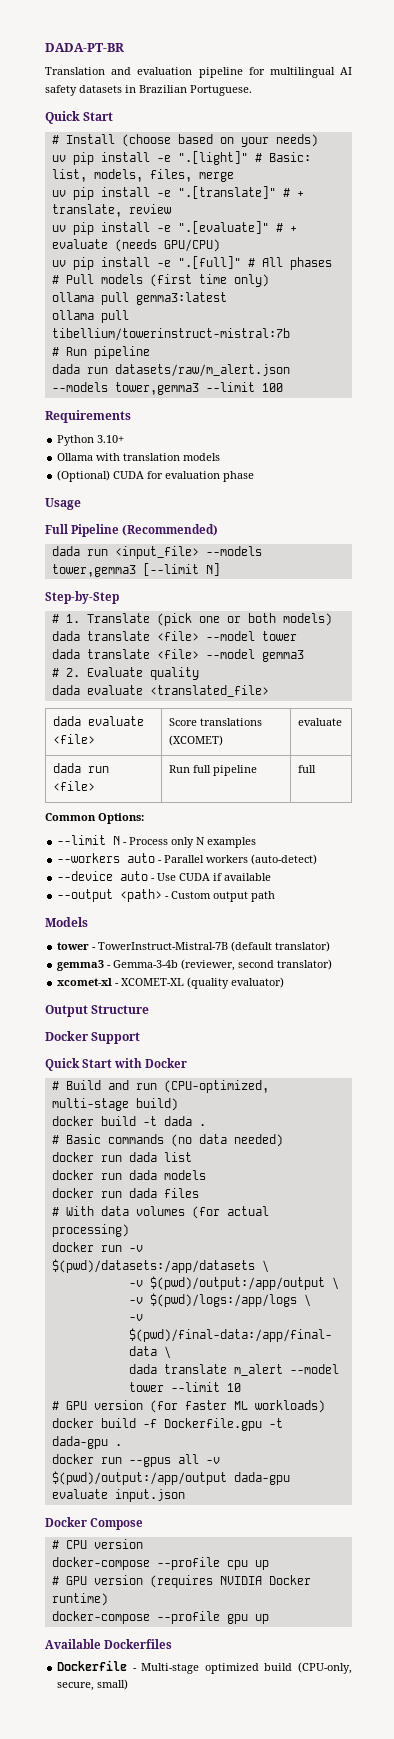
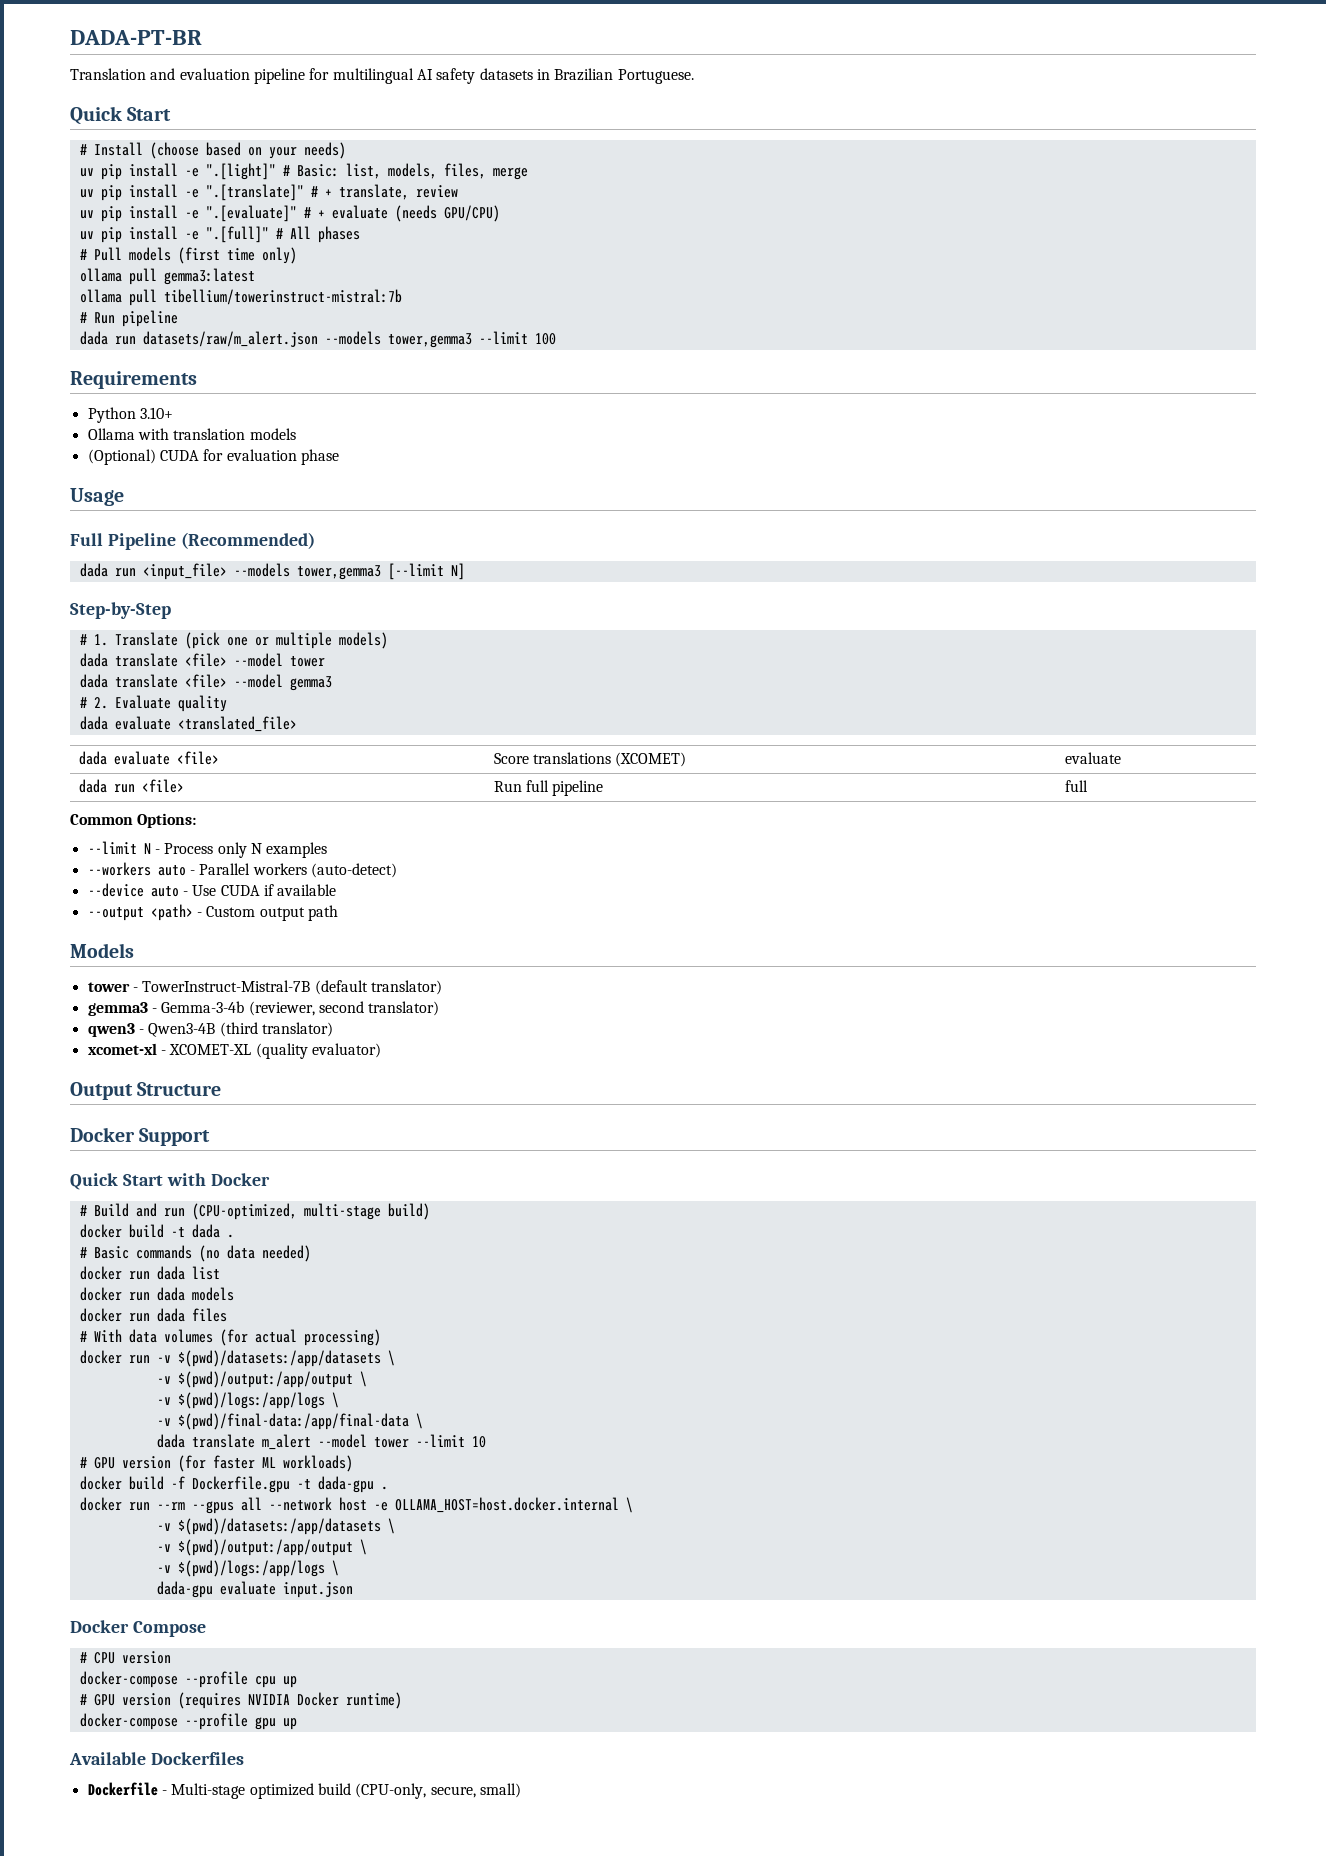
- # 1. Translate (pick one or both models)
+ # 1. Translate (pick one or multiple models)
+ qwen3 - Qwen3-4B (third translator)
- docker run --gpus all -v $(pwd)/output:/app/output dada-gpu evaluate input.json
+ docker run --rm --gpus all --network host -e OLLAMA_HOST=host.docker.internal \
+ -v $(pwd)/datasets:/app/datasets \
+ -v $(pwd)/output:/app/output \
+ -v $(pwd)/logs:/app/logs \
+ dada-gpu evaluate input.json

